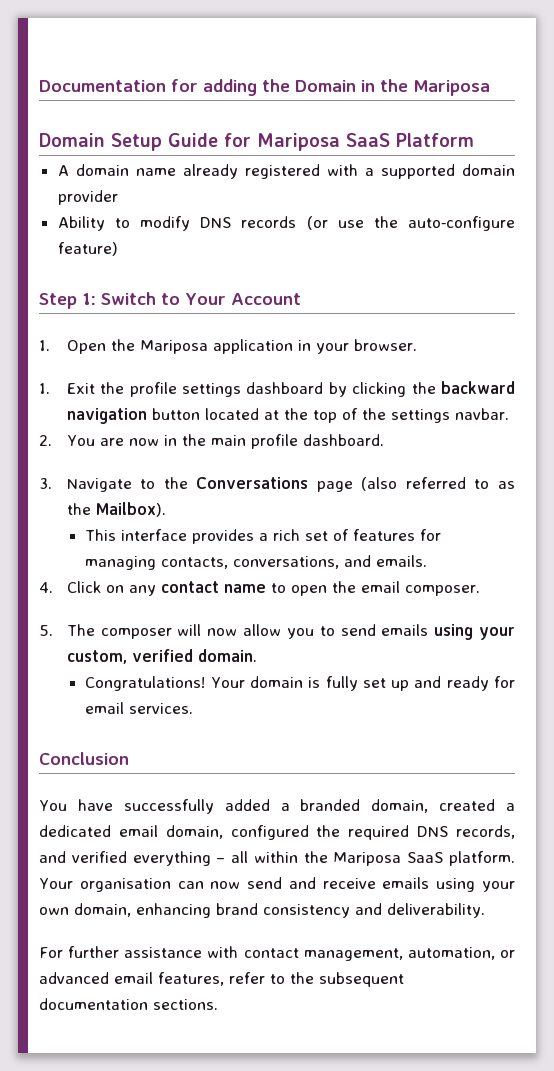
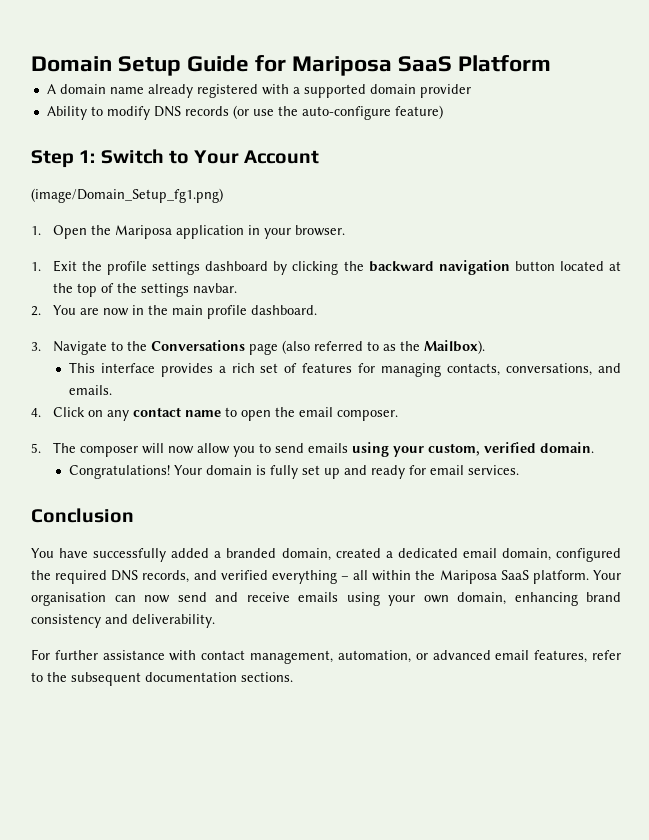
- Documentation for adding the Domain in the Mariposa
+ (image/Domain_Setup_fg1.png)

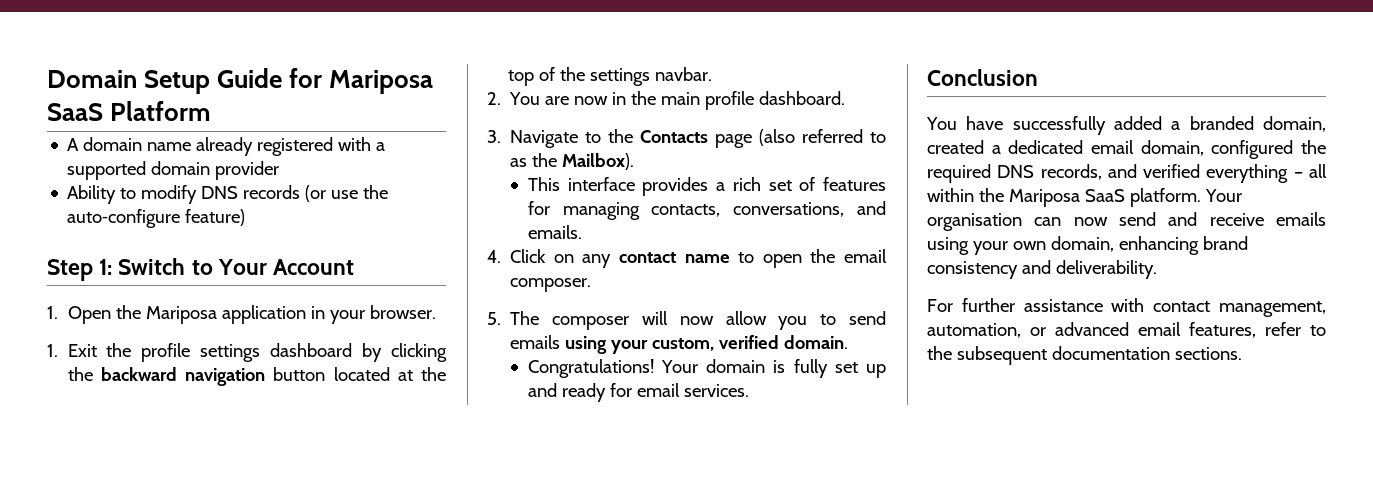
- (image/Domain_Setup_fg1.png)
- 3. Navigate to the Conversations page (also referred to as the Mailbox).
+ 3. Navigate to the Contacts page (also referred to as the Mailbox).

